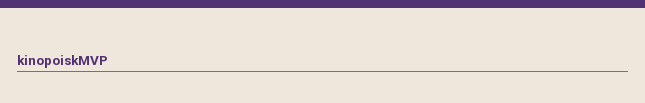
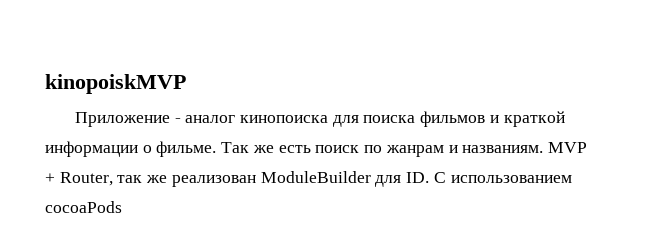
+ Приложение - аналог кинопоиска для поиска фильмов и краткой информации о фильме. Так же есть поиск по жанрам и названиям. MVP + Router, так же реализован ModuleBuilder для ID. С использованием cocoaPods

